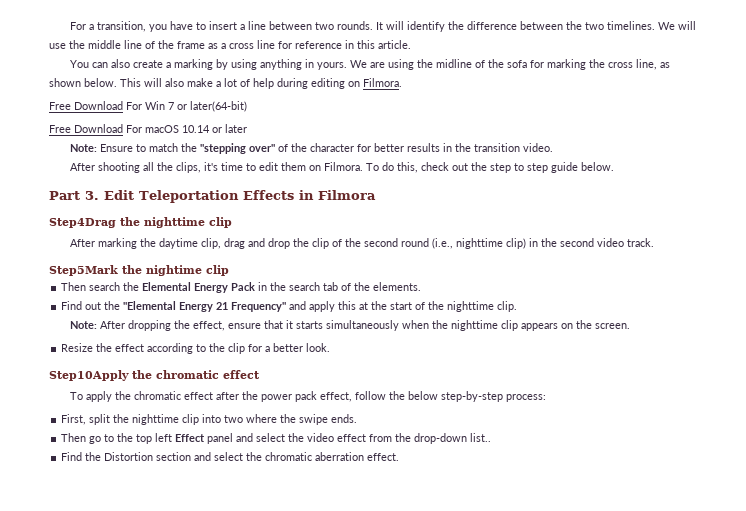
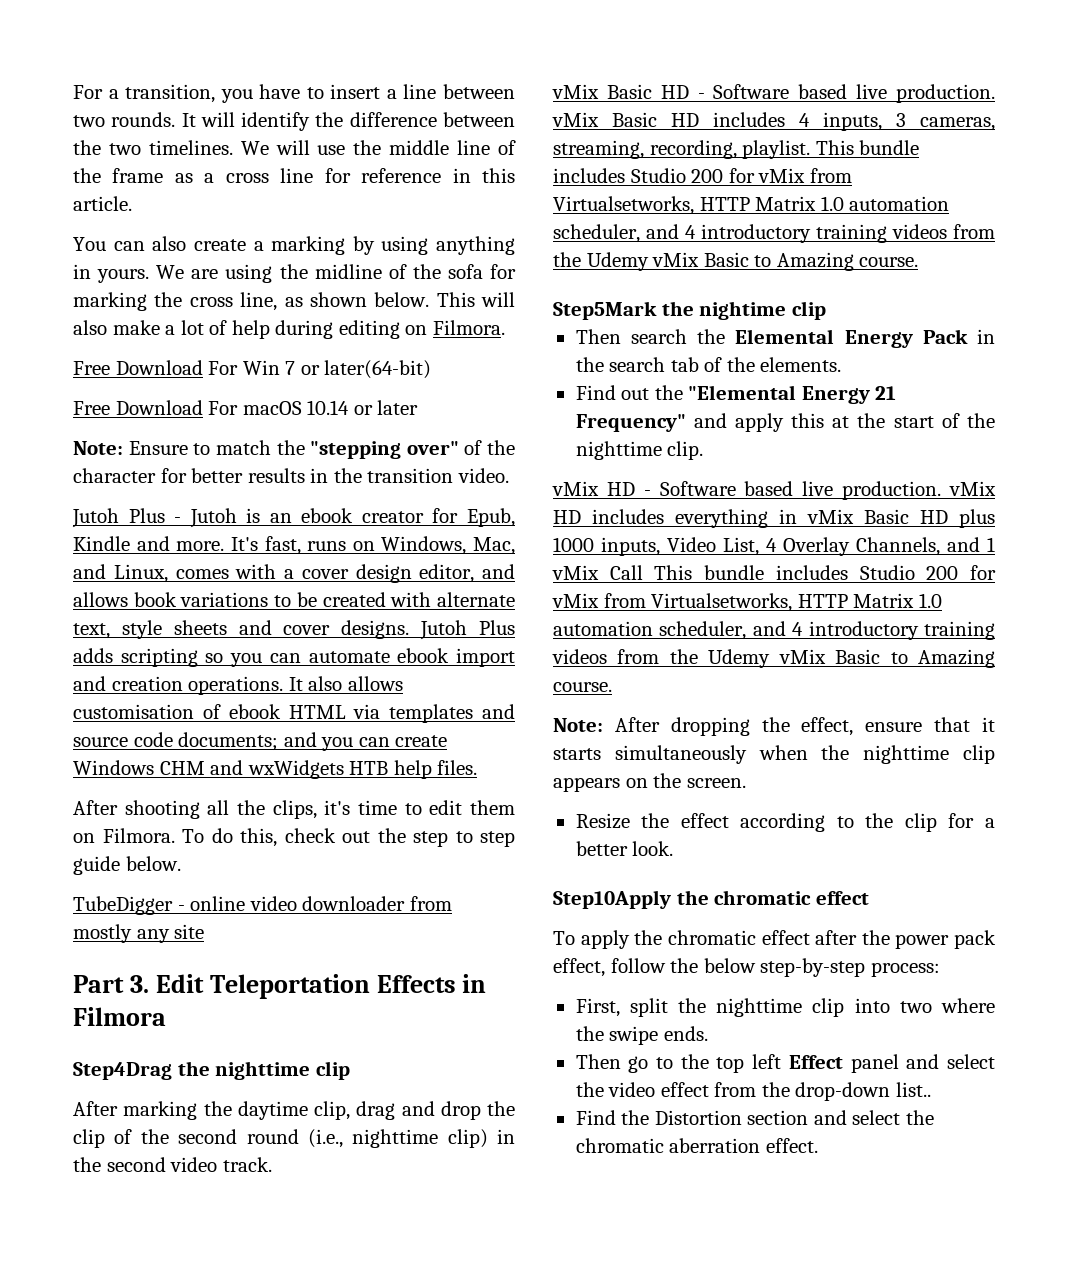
+ Jutoh Plus - Jutoh is an ebook creator for Epub, Kindle and more. It's fast, runs on Windows, Mac, and Linux, comes with a cover design editor, and allows book variations to be created with alternate text, style sheets and cover designs. Jutoh Plus adds scripting so you can automate ebook import and creation operations. It also allows customisation of ebook HTML via templates and source code documents; and you can create Windows CHM and wxWidgets HTB help files.
+ TubeDigger - online video downloader from mostly any site
+ vMix Basic HD - Software based live production. vMix Basic HD includes 4 inputs, 3 cameras, streaming, recording, playlist. This bundle includes Studio 200 for vMix from Virtualsetworks, HTTP Matrix 1.0 automation scheduler, and 4 introductory training videos from the Udemy vMix Basic to Amazing course.
+ vMix HD - Software based live production. vMix HD includes everything in vMix Basic HD plus 1000 inputs, Video List, 4 Overlay Channels, and 1 vMix Call This bundle includes Studio 200 for vMix from Virtualsetworks, HTTP Matrix 1.0 automation scheduler, and 4 introductory training videos from the Udemy vMix Basic to Amazing course.

